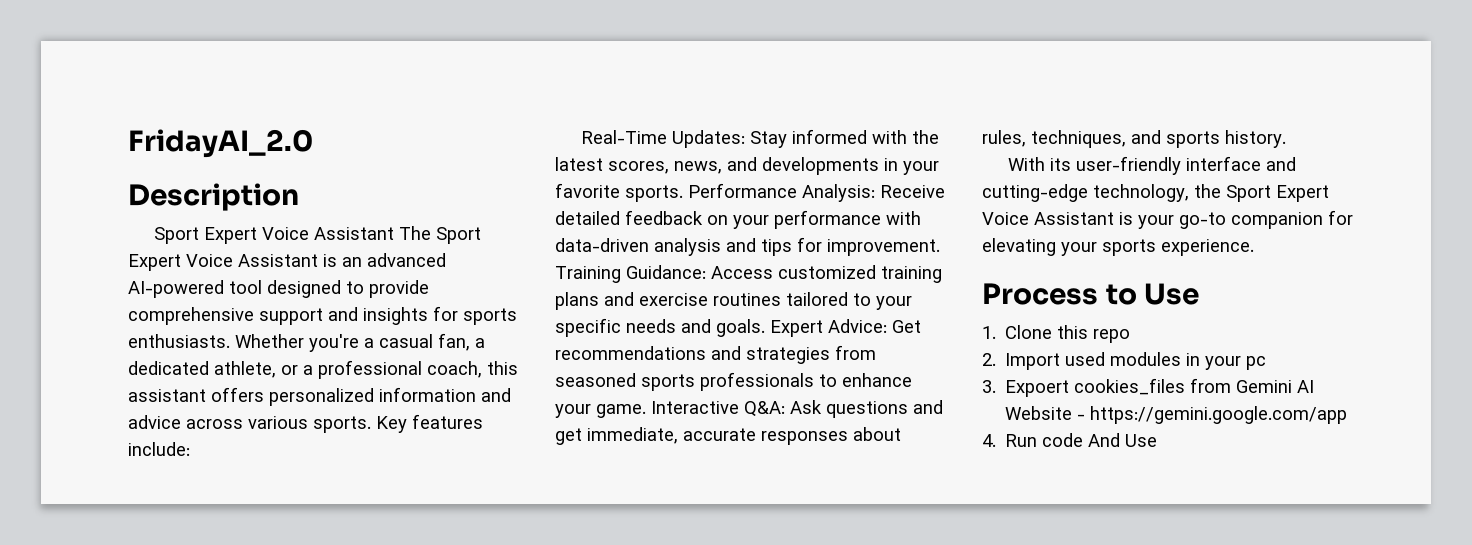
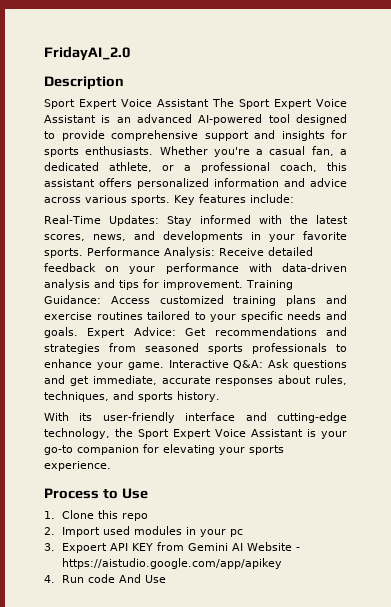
- 3. Expoert cookies_files from Gemini AI Website - https://gemini.google.com/app
+ 3. Expoert API KEY from Gemini AI Website - https://aistudio.google.com/app/apikey

